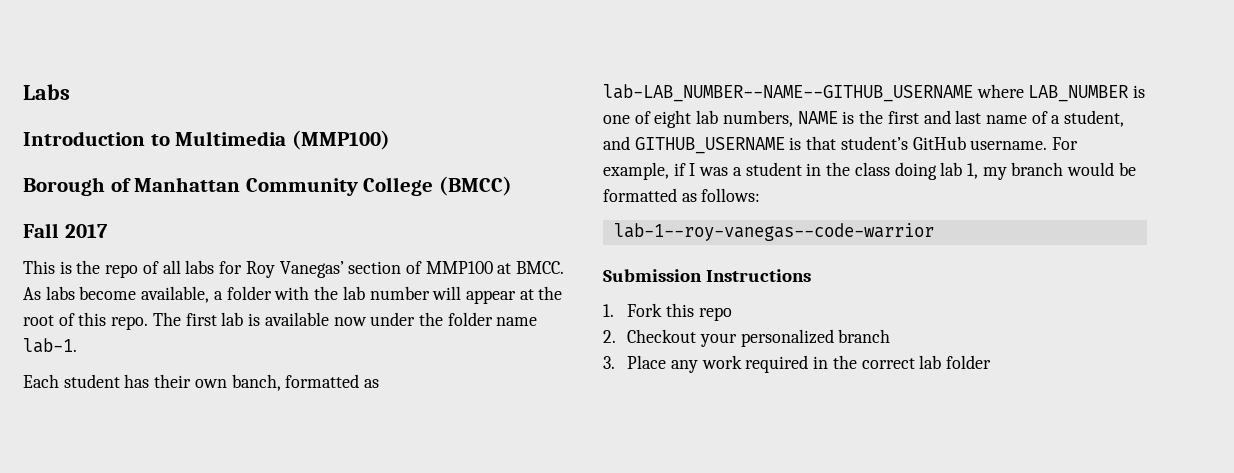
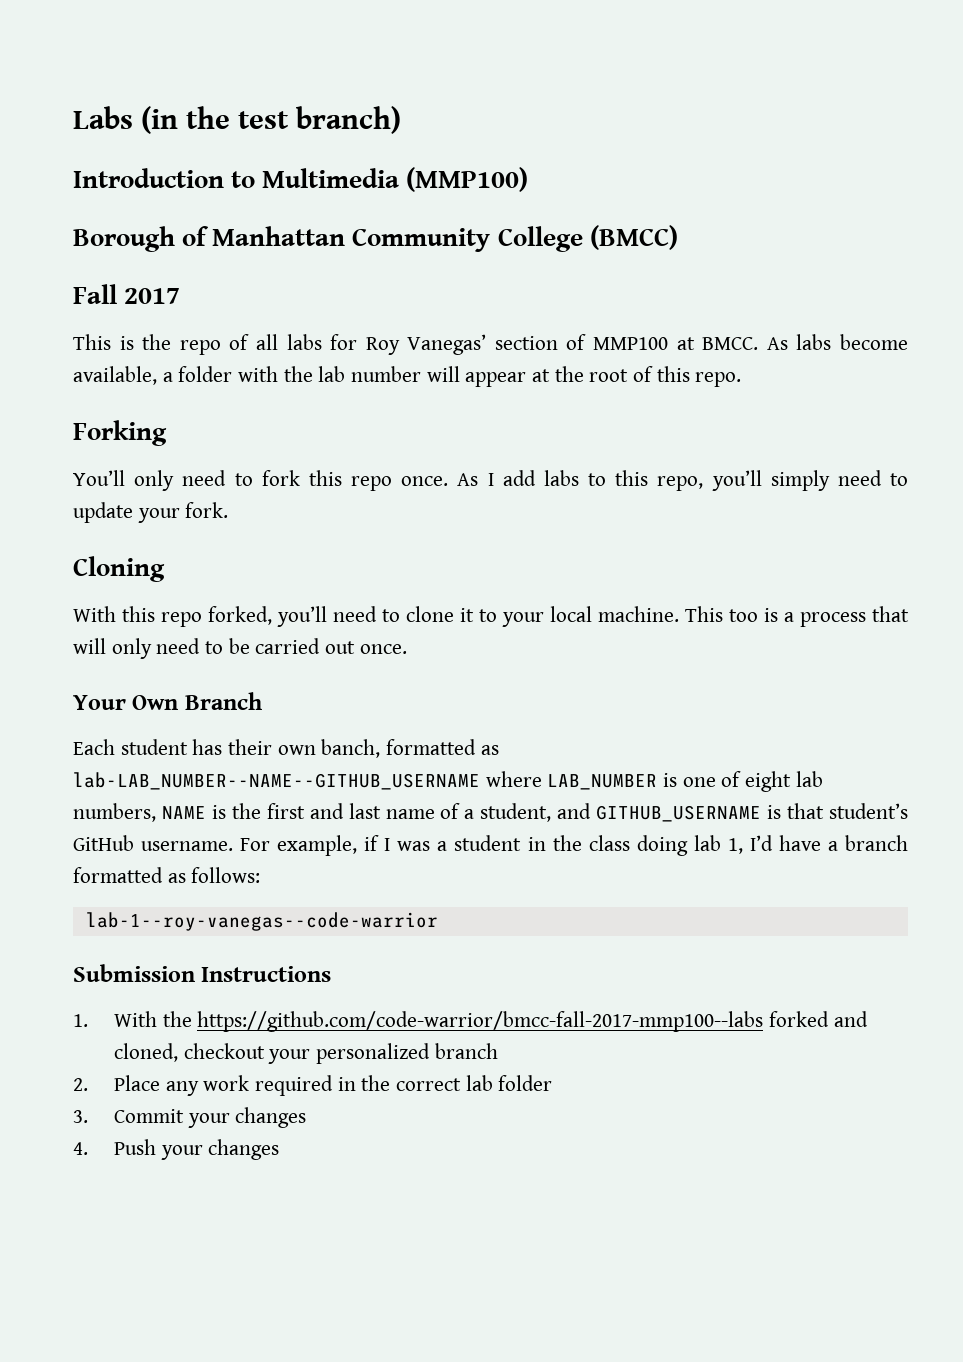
- Labs
+ Labs (in the test branch)
- As labs become available, a folder with the lab number will appear at the root of this repo. The first lab is available now under the folder name lab-1.
+ As labs become available, a folder with the lab number will appear at the root of this repo.
+ Forking
+ You’ll only need to fork this repo once. As I add labs to this repo, you’ll simply need to update your fork.
+ Cloning
+ With this repo forked, you’ll need to clone it to your local machine. This too is a process that will only need to be carried out once.
+ Your Own Branch
- For example, if I was a student in the class doing lab 1, my branch would be formatted as follows:
+ For example, if I was a student in the class doing lab 1, I’d have a branch formatted as follows:
- 1. Fork this repo
- 2. Checkout your personalized branch
+ 1. With the https://github.com/code-warrior/bmcc-fall-2017-mmp100--labs forked and cloned, checkout your personalized branch
- 3. Place any work required in the correct lab folder
+ 2. Place any work required in the correct lab folder
+ 3. Commit your changes
+ 4. Push your changes

